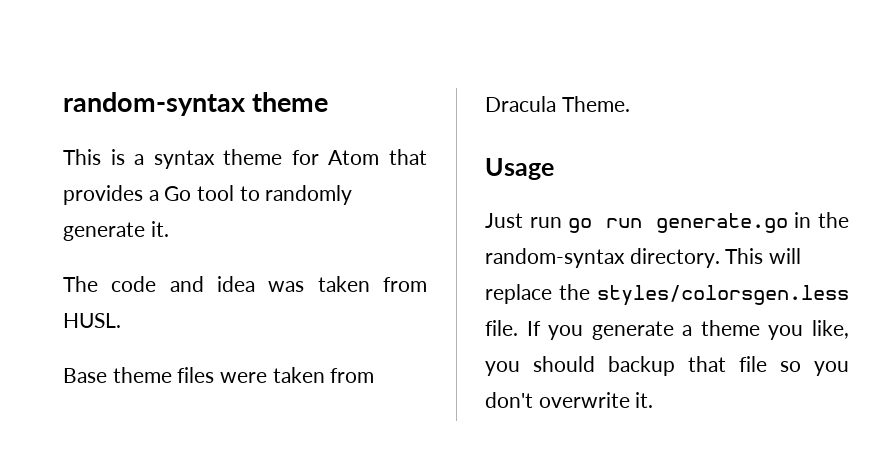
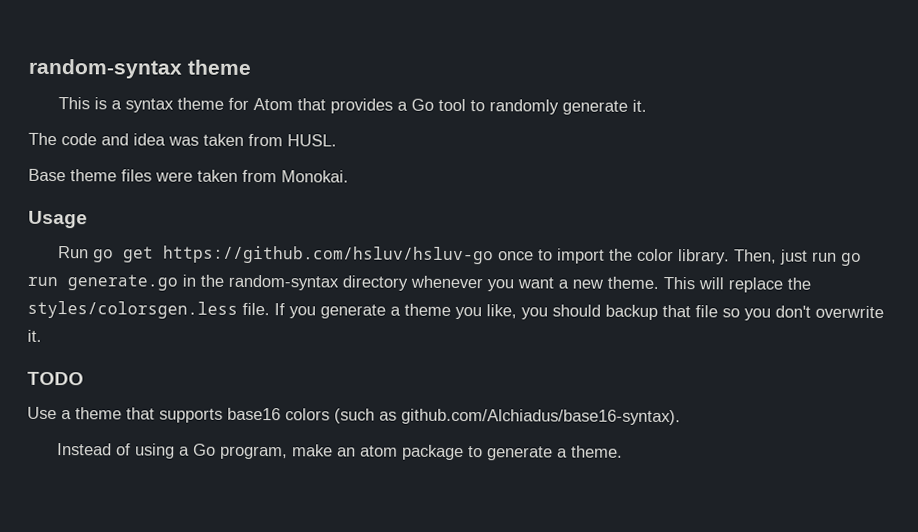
- Base theme files were taken from Dracula Theme.
+ Base theme files were taken from Monokai.
- Just run go run generate.go in the random-syntax directory.
+ Run go get https://github.com/hsluv/hsluv-go once to import the color library. Then, just run go run generate.go in the random-syntax directory whenever you want a new theme.
+ TODO
+ Use a theme that supports base16 colors (such as github.com/Alchiadus/base16-syntax).
+ Instead of using a Go program, make an atom package to generate a theme.

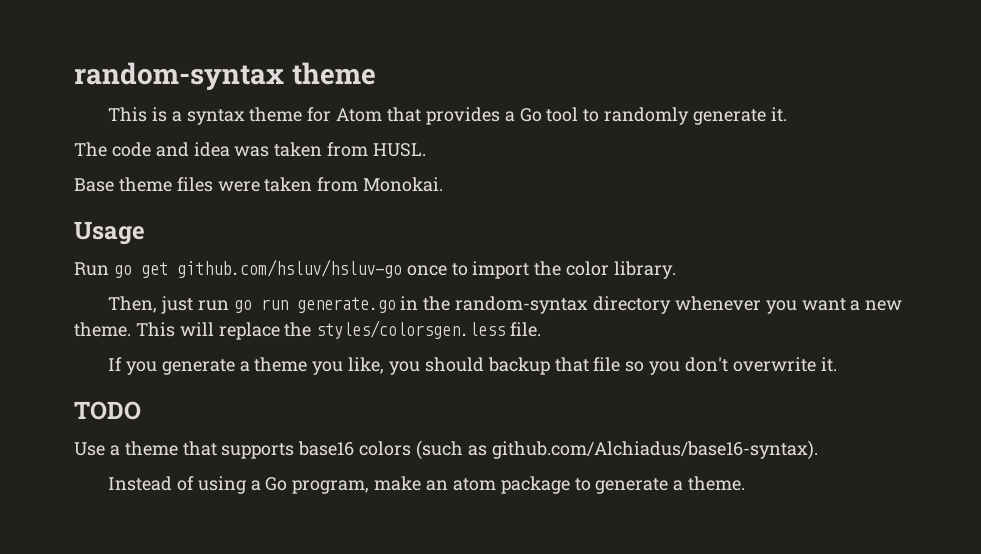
- Run go get https://github.com/hsluv/hsluv-go once to import the color library. Then, just run go run generate.go in the random-syntax directory whenever you want a new theme.
+ Run go get github.com/hsluv/hsluv-go once to import the color library.
+ Then, just run go run generate.go in the random-syntax directory whenever you want a new theme.
- This will replace the styles/colorsgen.less file. If you generate a theme you like, you should backup that file so you don't overwrite it.
+ This will replace the styles/colorsgen.less file.
+ If you generate a theme you like, you should backup that file so you don't overwrite it.

